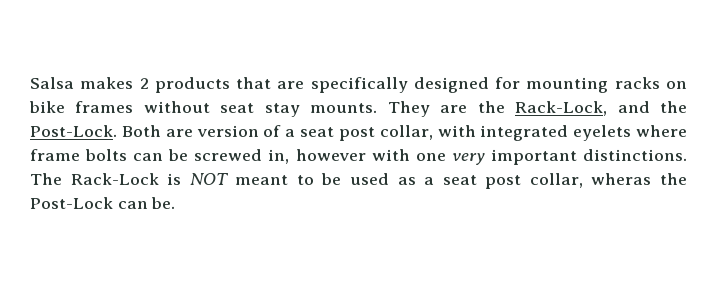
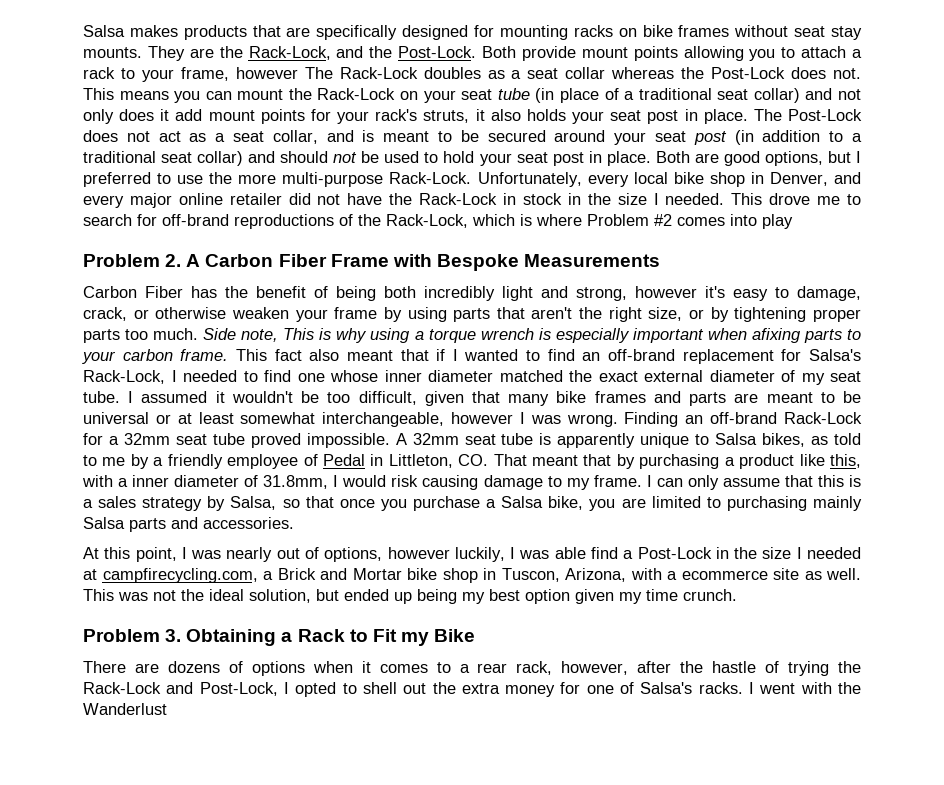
- Salsa makes 2 products that are specifically designed for mounting racks on bike frames without seat stay mounts.
+ Salsa makes products that are specifically designed for mounting racks on bike frames without seat stay mounts.
- Both are version of a seat post collar, with integrated eyelets where frame bolts can be screwed in, however with one very important distinctions. The Rack-Lock is NOT meant to be used as a seat post collar, wheras the Post-Lock can be.
+ Both provide mount points allowing you to attach a rack to your frame, however The Rack-Lock doubles as a seat collar whereas the Post-Lock does not. This means you can mount the Rack-Lock on your seat tube (in place of a traditional seat collar) and not only does it add mount points for your rack's struts, it also holds your seat post in place. The Post-Lock does not act as a seat collar, and is meant to be secured around your seat post (in addition to a traditional seat collar) and should not be used to hold your seat post in place. Both are good options, but I preferred to use the more multi-purpose Rack-Lock. Unfortunately, every local bike shop in Denver, and every major online retailer did not have the Rack-Lock in stock in the size I needed. This drove me to search for off-brand reproductions of the Rack-Lock, which is where Problem #2 comes into play
+ Problem 2. A Carbon Fiber Frame with Bespoke Measurements
+ Carbon Fiber has the benefit of being both incredibly light and strong, however it's easy to damage, crack, or otherwise weaken your frame by using parts that aren't the right size, or by tightening proper parts too much. Side note, This is why using a torque wrench is especially important when afixing parts to your carbon frame. This fact also meant that if I wanted to find an off-brand replacement for Salsa's Rack-Lock, I needed to find one whose inner diameter matched the exact external diameter of my seat tube. I assumed it wouldn't be too difficult, given that many bike frames and parts are meant to be universal or at least somewhat interchangeable, however I was wrong. Finding an off-brand Rack-Lock for a 32mm seat tube proved impossible. A 32mm seat tube is apparently unique to Salsa bikes, as told to me by a friendly employee of Pedal in Littleton, CO. That meant that by purchasing a product like this, with a inner diameter of 31.8mm, I would risk causing damage to my frame. I can only assume that this is a sales strategy by Salsa, so that once you purchase a Salsa bike, you are limited to purchasing mainly Salsa parts and accessories.
+ At this point, I was nearly out of options, however luckily, I was able find a Post-Lock in the size I needed at campfirecycling.com, a Brick and Mortar bike shop in Tuscon, Arizona, with a ecommerce site as well. This was not the ideal solution, but ended up being my best option given my time crunch.
+ Problem 3. Obtaining a Rack to Fit my Bike
+ There are dozens of options when it comes to a rear rack, however, after the hastle of trying the Rack-Lock and Post-Lock, I opted to shell out the extra money for one of Salsa's racks. I went with the Wanderlust

